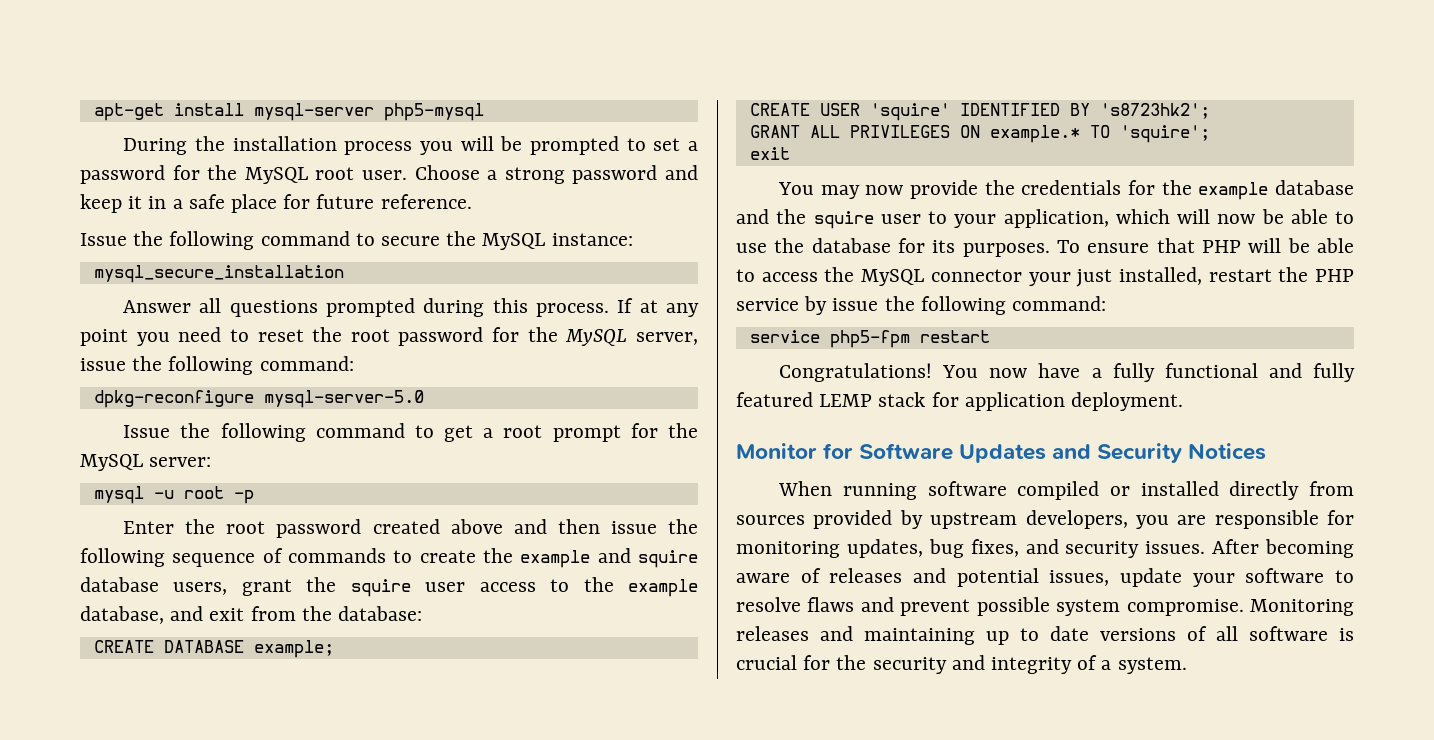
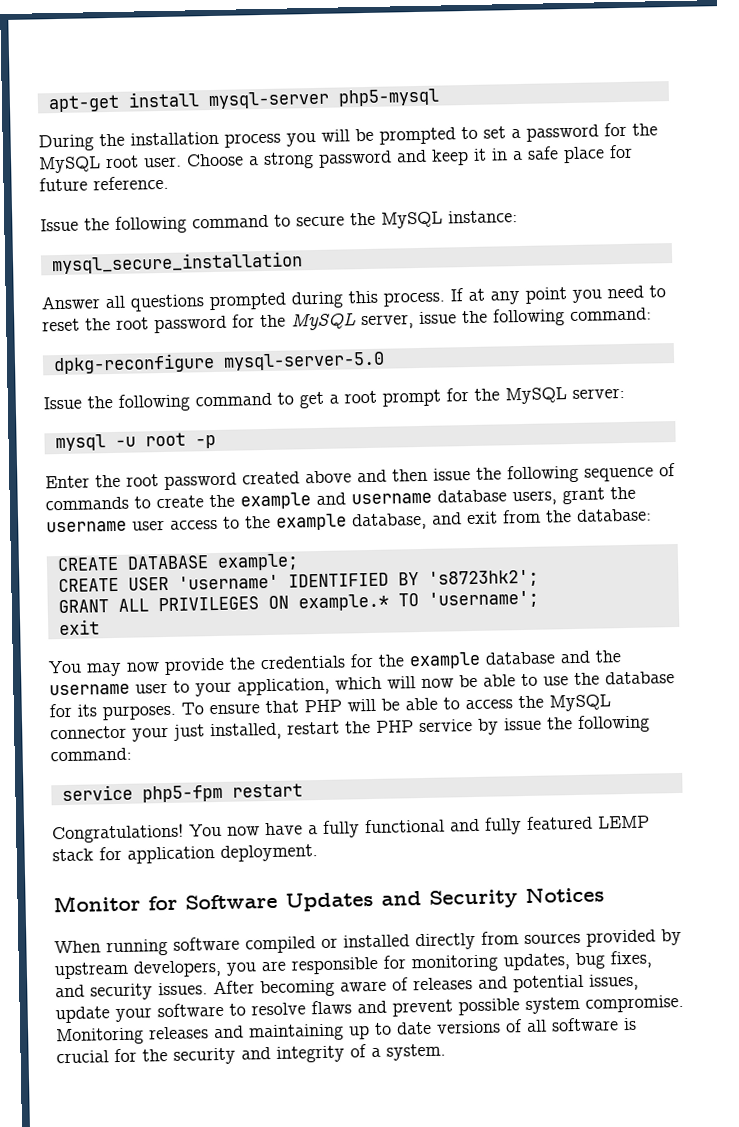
- Enter the root password created above and then issue the following sequence of commands to create the example and squire database users, grant the squire user access to the example database, and exit from the database:
+ Enter the root password created above and then issue the following sequence of commands to create the example and username database users, grant the username user access to the example database, and exit from the database:
- CREATE USER 'squire' IDENTIFIED BY 's8723hk2';
+ CREATE USER 'username' IDENTIFIED BY 's8723hk2';
- GRANT ALL PRIVILEGES ON example.* TO 'squire';
+ GRANT ALL PRIVILEGES ON example.* TO 'username';
- You may now provide the credentials for the example database and the squire user to your application, which will now be able to use the database for its purposes.
+ You may now provide the credentials for the example database and the username user to your application, which will now be able to use the database for its purposes.

